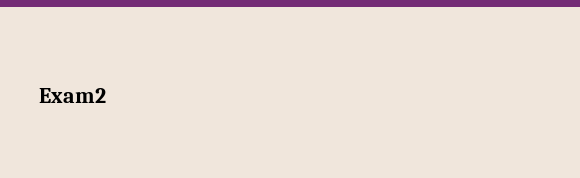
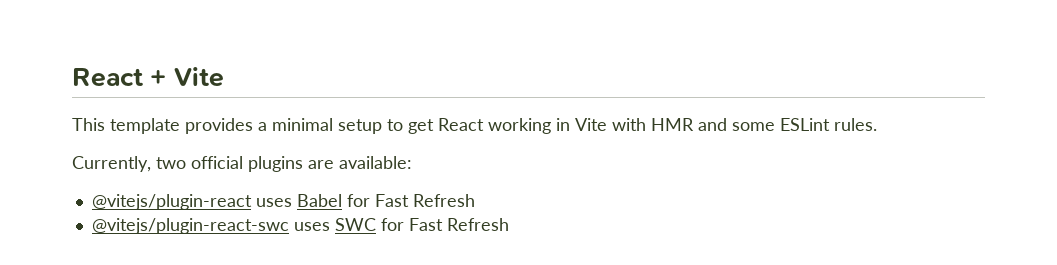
- Exam2
+ React + Vite
+ This template provides a minimal setup to get React working in Vite with HMR and some ESLint rules.
+ Currently, two official plugins are available:
+ @vitejs/plugin-react uses Babel for Fast Refresh
+ @vitejs/plugin-react-swc uses SWC for Fast Refresh

